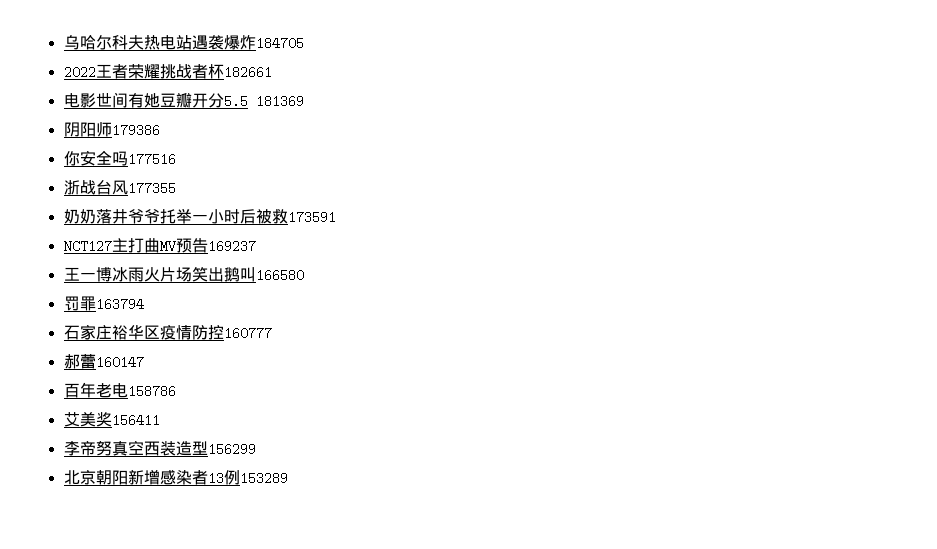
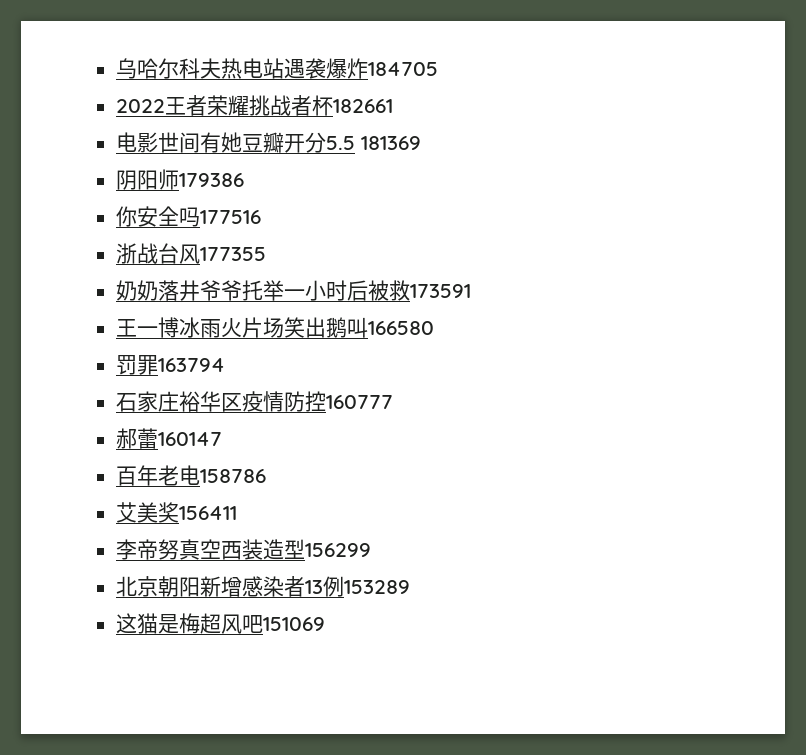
- NCT127主打曲MV预告169237
+ 这猫是梅超风吧151069

